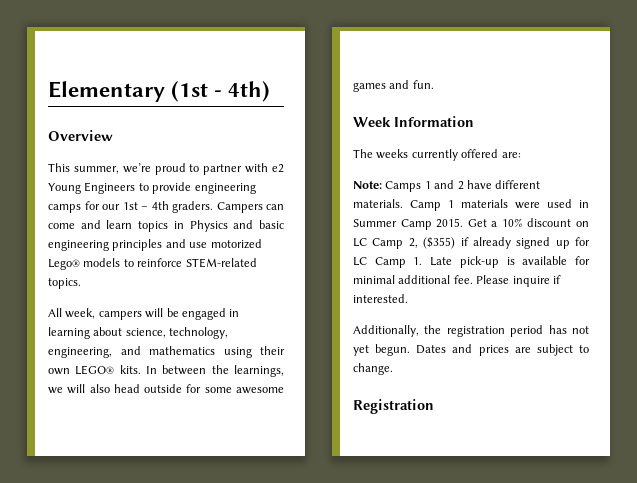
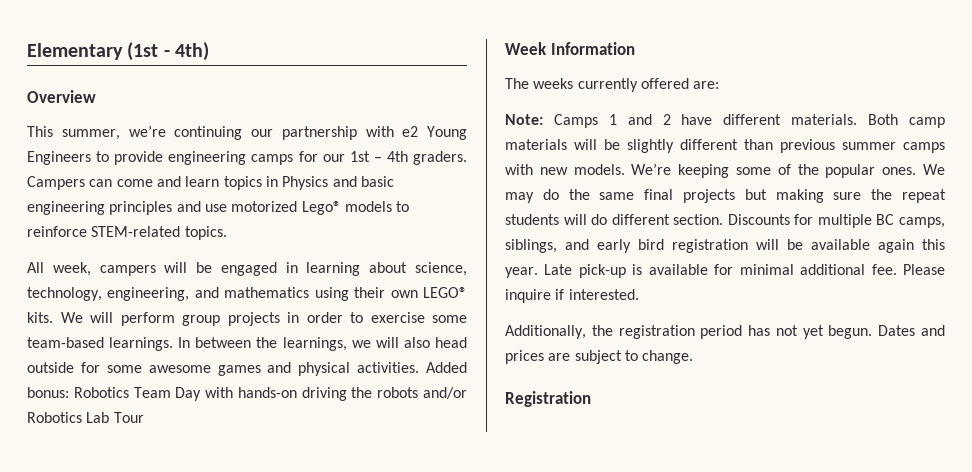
- This summer, we’re proud to partner with e2 Young Engineers to provide engineering camps for our 1st – 4th graders.
+ This summer, we’re continuing our partnership with e2 Young Engineers to provide engineering camps for our 1st – 4th graders.
+ We will perform group projects in order to exercise some team-based learnings.
- In between the learnings, we will also head outside for some awesome games and fun.
+ In between the learnings, we will also head outside for some awesome games and physical activities. Added bonus: Robotics Team Day with hands-on driving the robots and/or Robotics Lab Tour
- Camp 1 materials were used in Summer Camp 2015. Get a 10% discount on LC Camp 2, ($355) if already signed up for LC Camp 1. Late pick-up is available for minimal additional fee.
+ Both camp materials will be slightly different than previous summer camps with new models. We’re keeping some of the popular ones. We may do the same final projects but making sure the repeat students will do different section. Discounts for multiple BC camps, siblings, and early bird registration will be available again this year. Late pick-up is available for minimal additional fee.

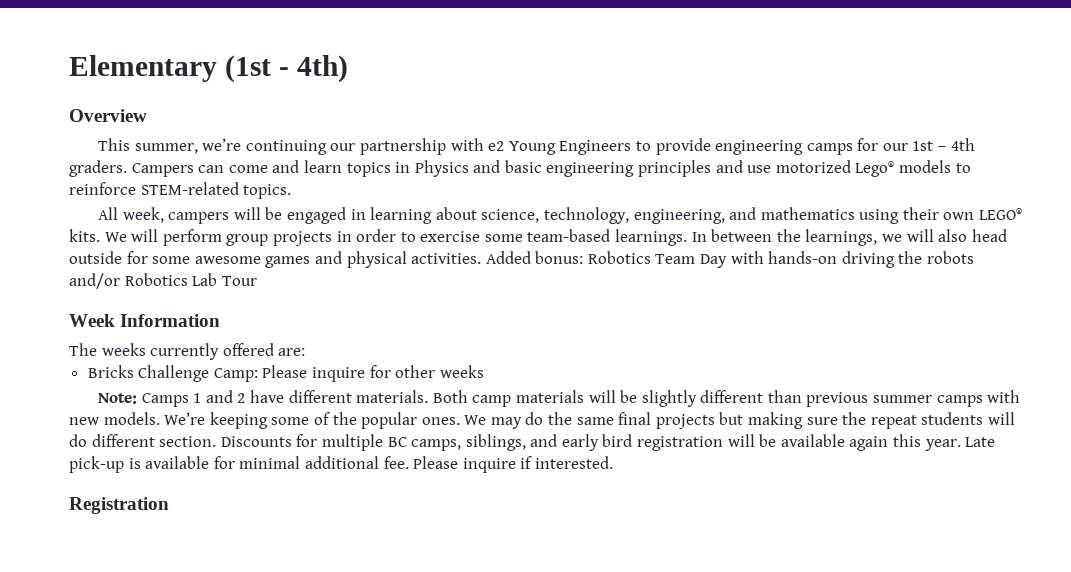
+ Bricks Challenge Camp: Please inquire for other weeks
- Additionally, the registration period has not yet begun. Dates and prices are subject to change.

